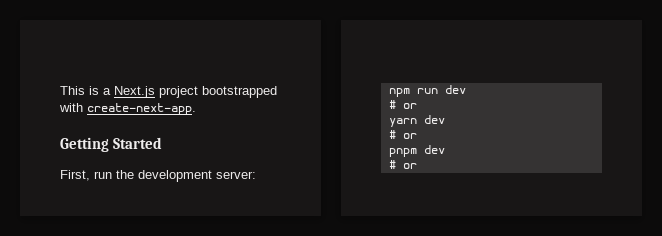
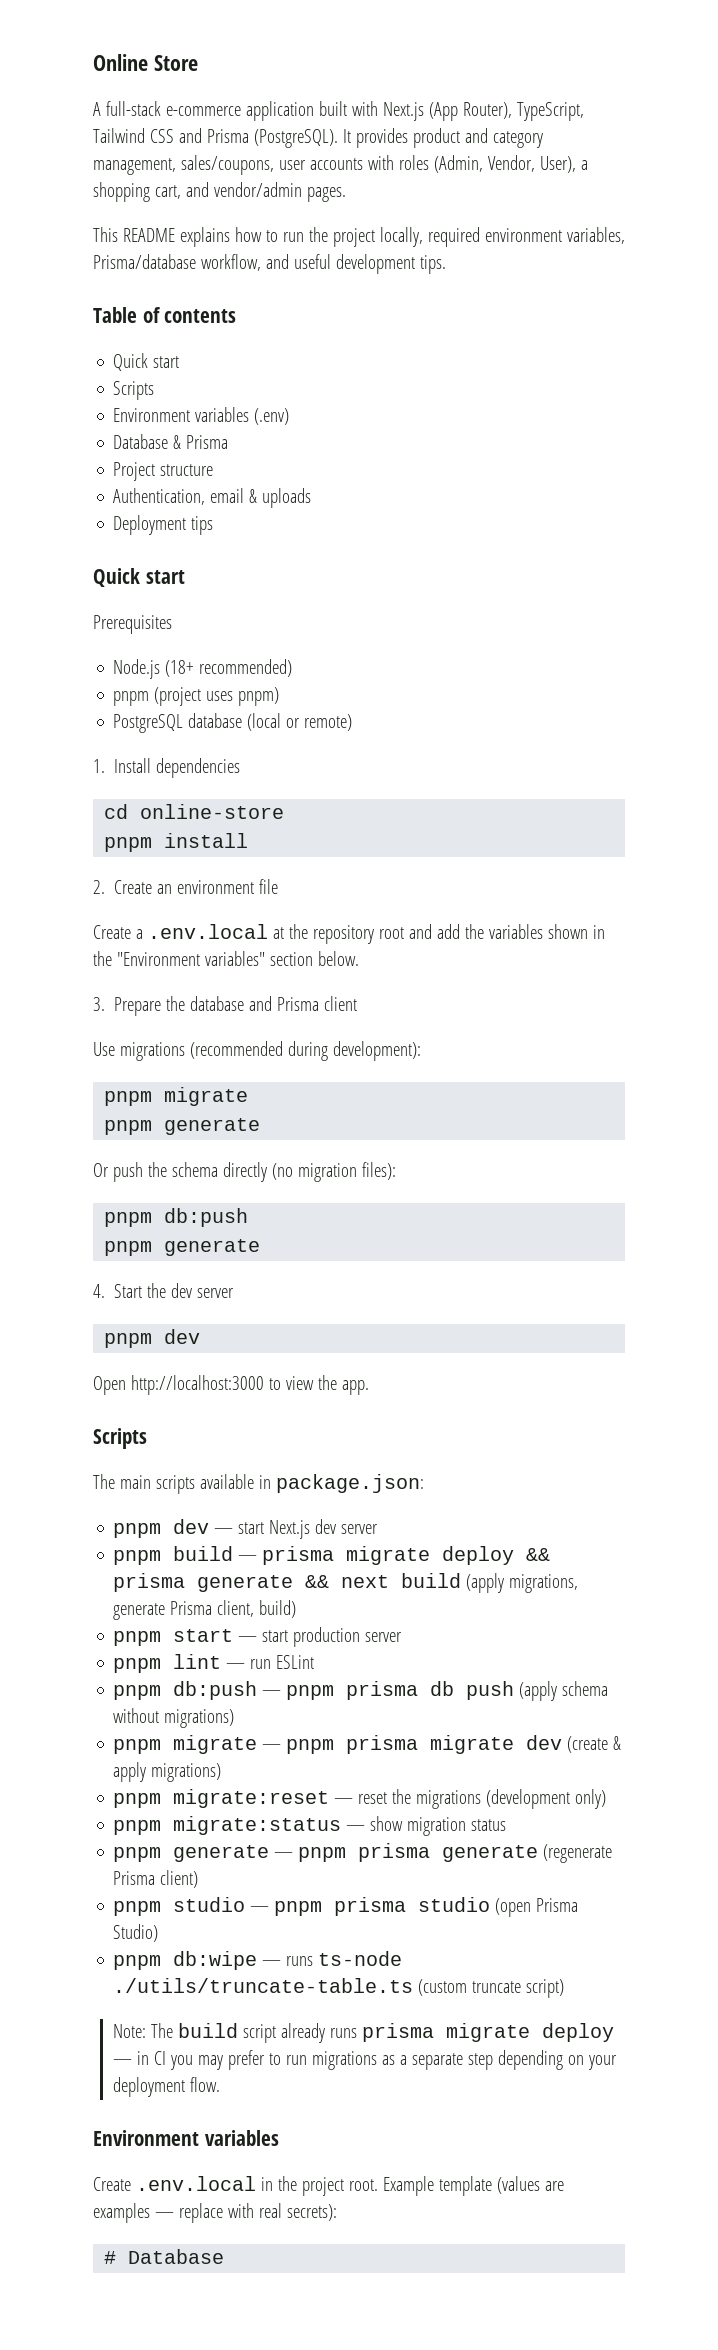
- This is a Next.js project bootstrapped with create-next-app.
- Getting Started
- First, run the development server:
- npm run dev
- # or
- yarn dev
- # or
+ Online Store
+ A full-stack e-commerce application built with Next.js (App Router), TypeScript, Tailwind CSS and Prisma (PostgreSQL). It provides product and category management, sales/coupons, user accounts with roles (Admin, Vendor, User), a shopping cart, and vendor/admin pages.
+ This README explains how to run the project locally, required environment variables, Prisma/database workflow, and useful development tips.
+ Table of contents
+ Quick start
+ Scripts
+ Environment variables (.env)
+ Database & Prisma
+ Project structure
+ Authentication, email & uploads
+ Deployment tips
+ Quick start
+ Prerequisites
+ Node.js (18+ recommended)
+ pnpm (project uses pnpm)
+ PostgreSQL database (local or remote)
+ 1. Install dependencies
+ cd online-store
+ pnpm install
+ 2. Create an environment file
+ Create a .env.local at the repository root and add the variables shown in the "Environment variables" section below.
+ 3. Prepare the database and Prisma client
+ Use migrations (recommended during development):
+ pnpm migrate
+ pnpm generate
+ Or push the schema directly (no migration files):
+ pnpm db:push
+ pnpm generate
+ 4. Start the dev server
  pnpm dev
- # or
+ Open http://localhost:3000 to view the app.
+ Scripts
+ The main scripts available in package.json:
+ pnpm dev — start Next.js dev server
+ pnpm build — prisma migrate deploy && prisma generate && next build (apply migrations, generate Prisma client, build)
+ pnpm start — start production server
+ pnpm lint — run ESLint
+ pnpm db:push — pnpm prisma db push (apply schema without migrations)
+ pnpm migrate — pnpm prisma migrate dev (create & apply migrations)
+ pnpm migrate:reset — reset the migrations (development only)
+ pnpm migrate:status — show migration status
+ pnpm generate — pnpm prisma generate (regenerate Prisma client)
+ pnpm studio — pnpm prisma studio (open Prisma Studio)
+ pnpm db:wipe — runs ts-node ./utils/truncate-table.ts (custom truncate script)
+ Note: The build script already runs prisma migrate deploy — in CI you may prefer to run migrations as a separate step depending on your deployment flow.
+ Environment variables
+ Create .env.local in the project root. Example template (values are examples — replace with real secrets):
+ # Database

